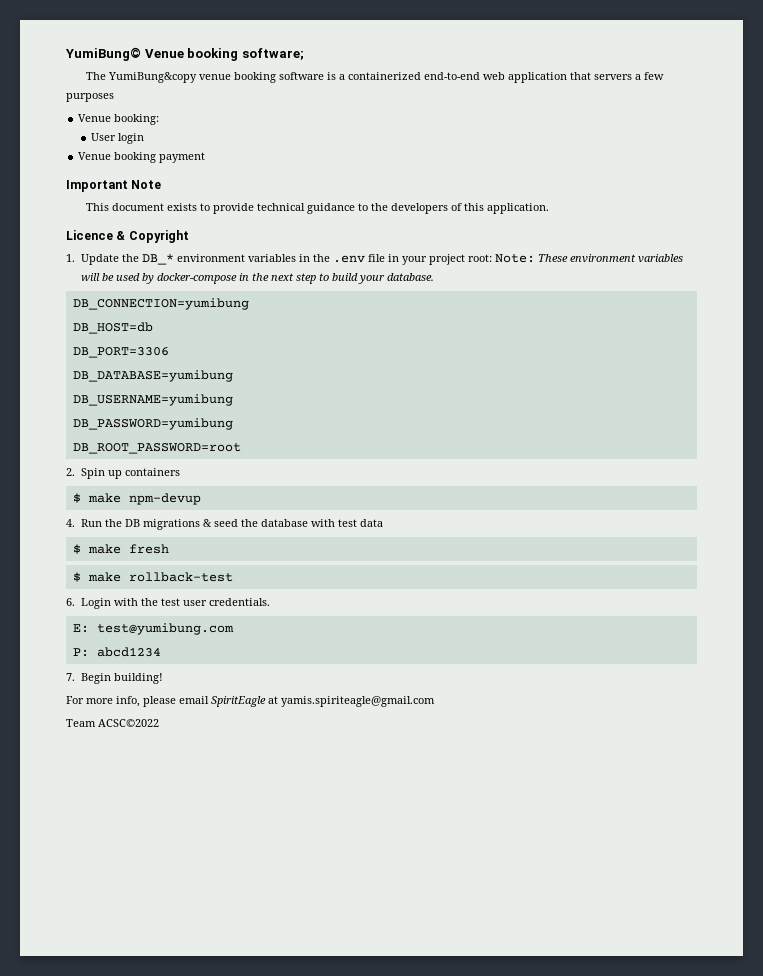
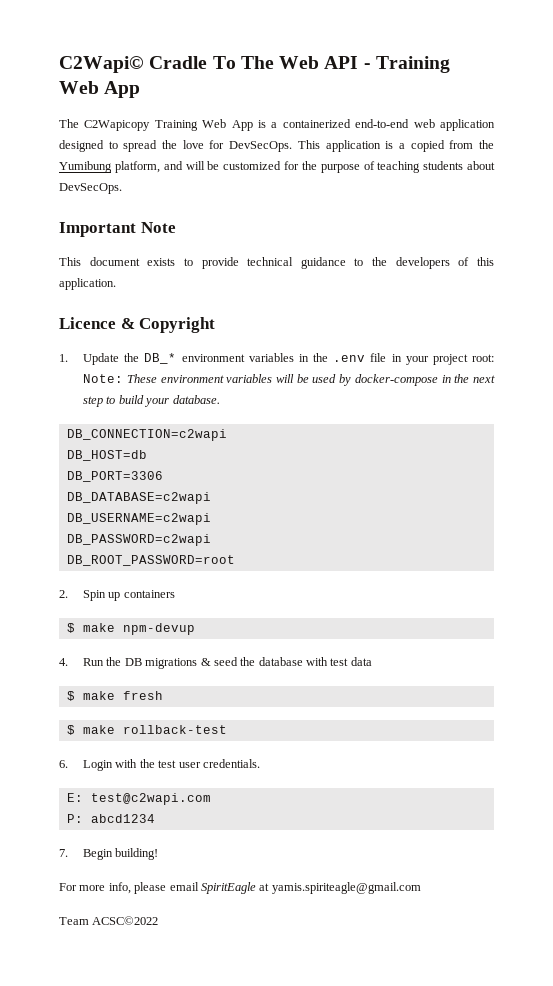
- YumiBung© Venue booking software;
- The YumiBung&copy venue booking software is a containerized end-to-end web application that servers a few purposes
- Venue booking:
- User login
- Venue booking payment
+ C2Wapi© Cradle To The Web API - Training Web App
+ The C2Wapicopy Training Web App is a containerized end-to-end web application designed to spread the love for DevSecOps. This application is a copied from the Yumibung platform, and will be customized for the purpose of teaching students about DevSecOps.
- DB_CONNECTION=yumibung
+ DB_CONNECTION=c2wapi
- DB_DATABASE=yumibung
- DB_USERNAME=yumibung
- DB_PASSWORD=yumibung
+ DB_DATABASE=c2wapi
+ DB_USERNAME=c2wapi
+ DB_PASSWORD=c2wapi
- E: test@yumibung.com
+ E: test@c2wapi.com

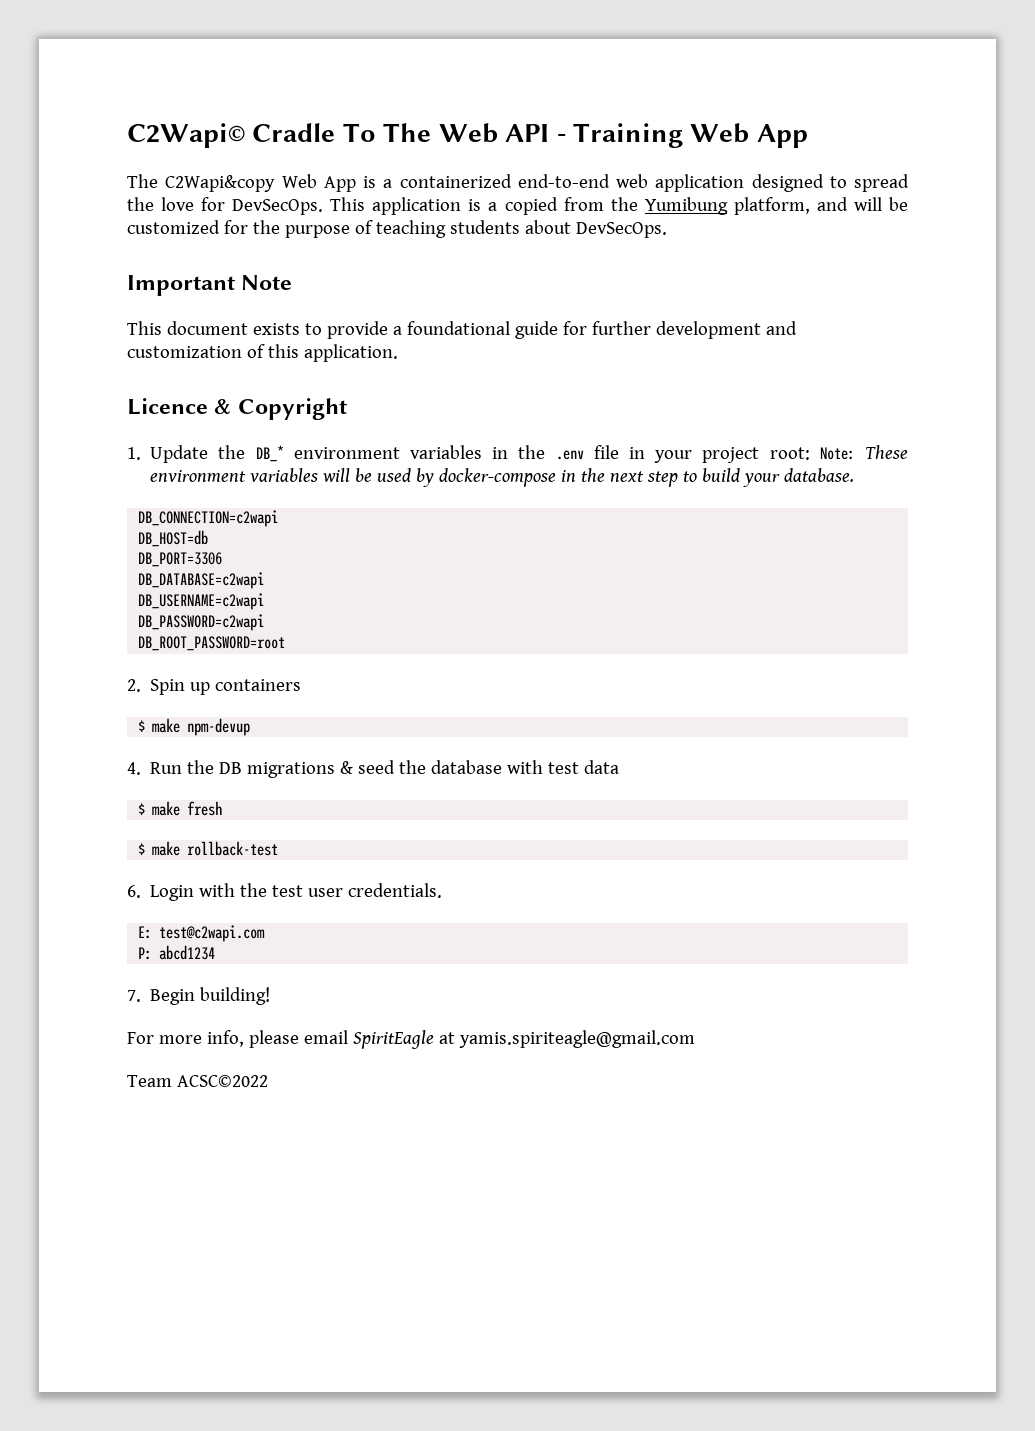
- The C2Wapicopy Training Web App is a containerized end-to-end web application designed to spread the love for DevSecOps.
+ The C2Wapi&copy Web App is a containerized end-to-end web application designed to spread the love for DevSecOps.
- This document exists to provide technical guidance to the developers of this application.
+ This document exists to provide a foundational guide for further development and customization of this application.

